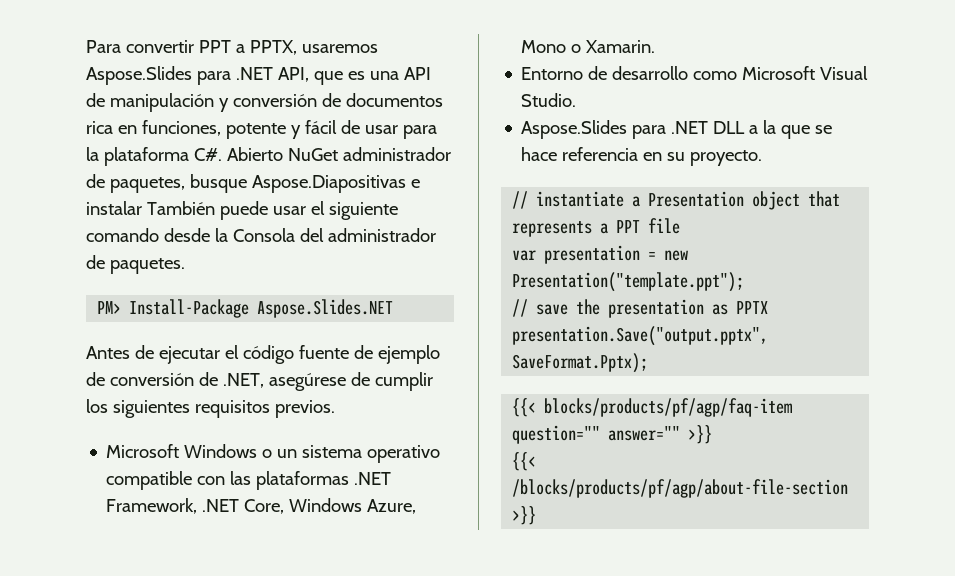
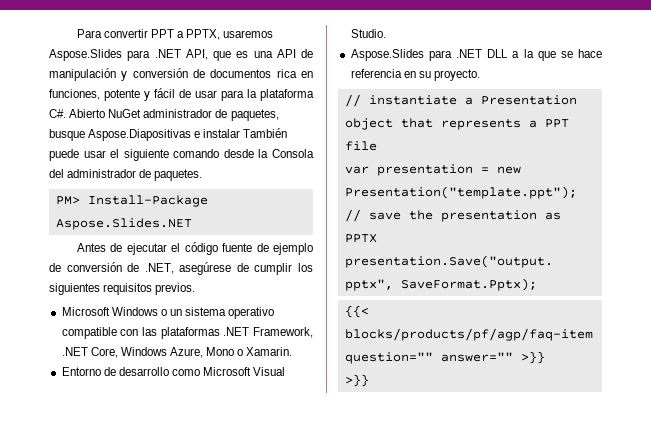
  {{< blocks/products/pf/agp/faq-item question="" answer="" >}}
- {{< /blocks/products/pf/agp/about-file-section >}}
+ >}}

